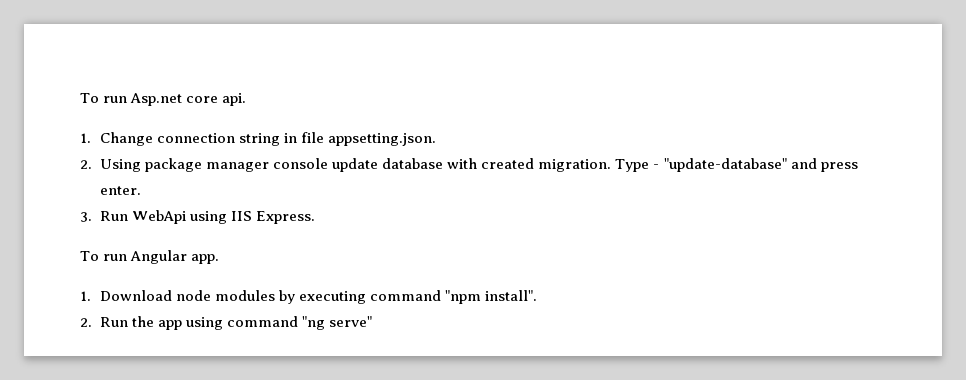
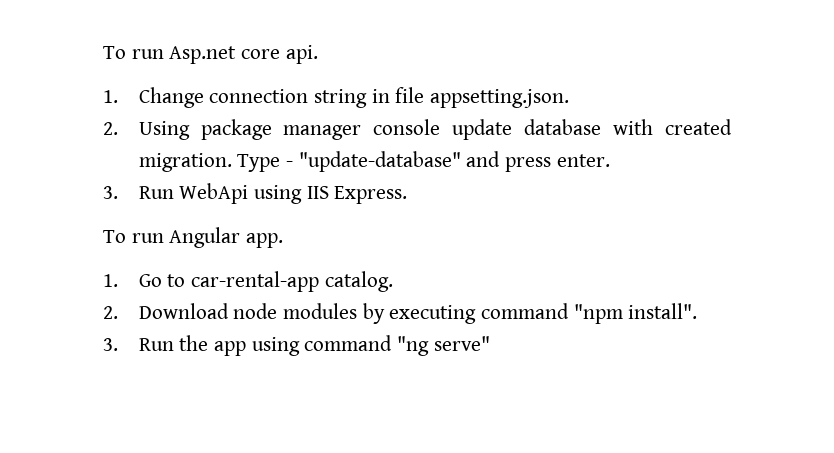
- 1. Download node modules by executing command "npm install".
+ 1. Go to car-rental-app catalog.
+ 2. Download node modules by executing command "npm install".
- 2. Run the app using command "ng serve"
+ 3. Run the app using command "ng serve"

